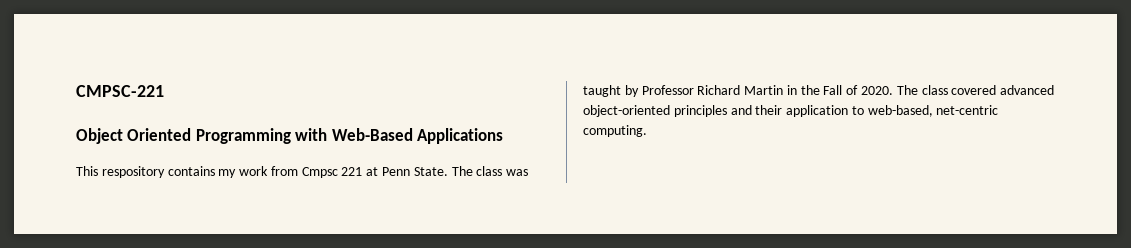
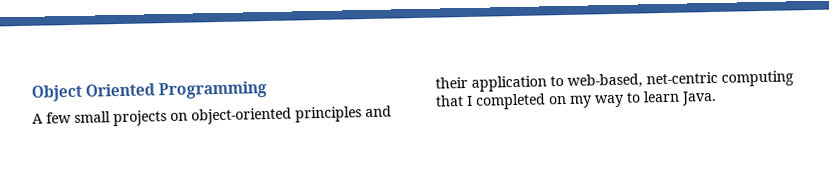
- CMPSC-221
- Object Oriented Programming with Web-Based Applications
- This respository contains my work from Cmpsc 221 at Penn State. The class was taught by Professor Richard Martin in the Fall of 2020. The class covered advanced object-oriented principles and their application to web-based, net-centric computing.
+ Object Oriented Programming
+ A few small projects on object-oriented principles and their application to web-based, net-centric computing that I completed on my way to learn Java.

